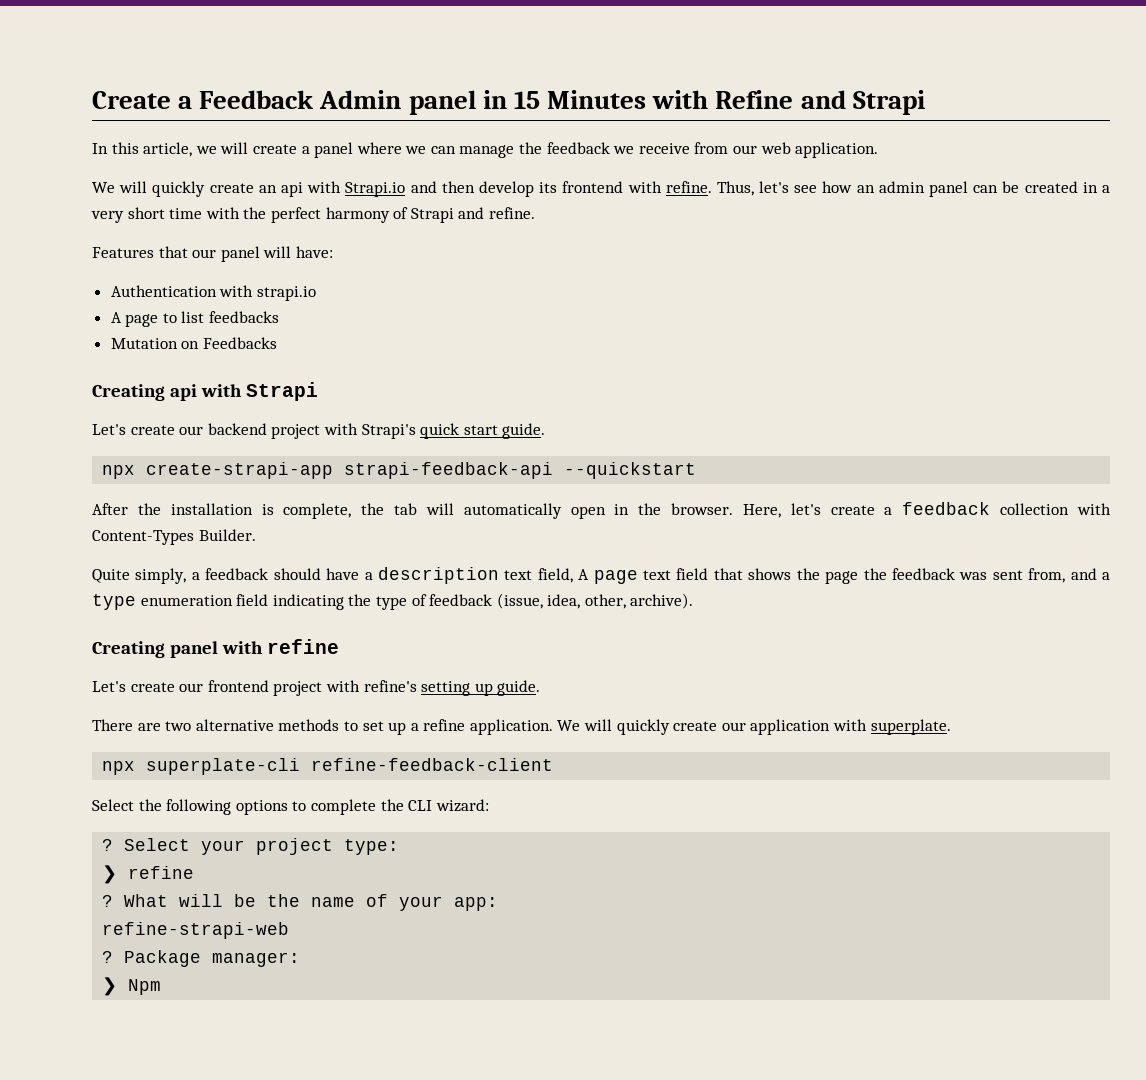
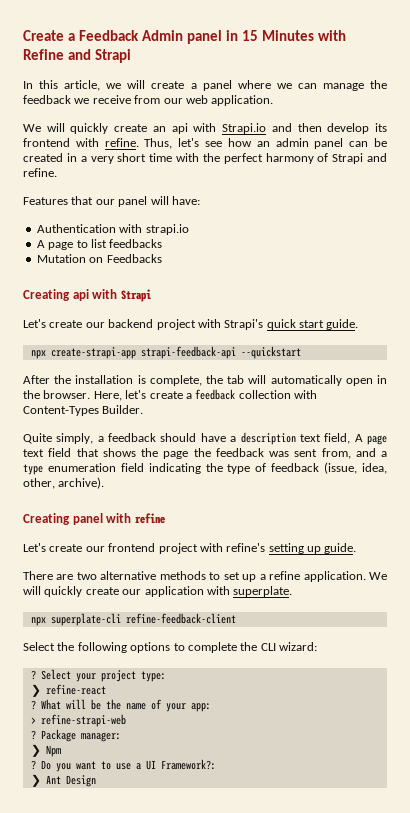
- ❯ refine
+ ❯ refine-react
- refine-strapi-web
+ > refine-strapi-web
+ ? Do you want to use a UI Framework?:
+ ❯ Ant Design

